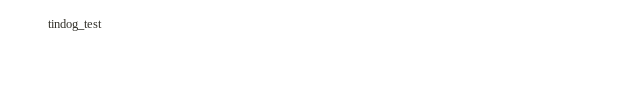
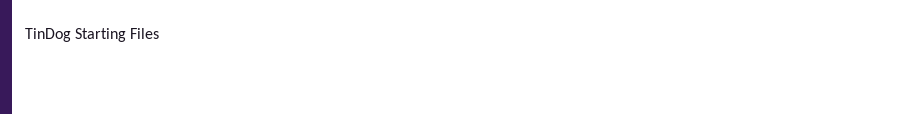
- tindog_test
+ TinDog Starting Files

